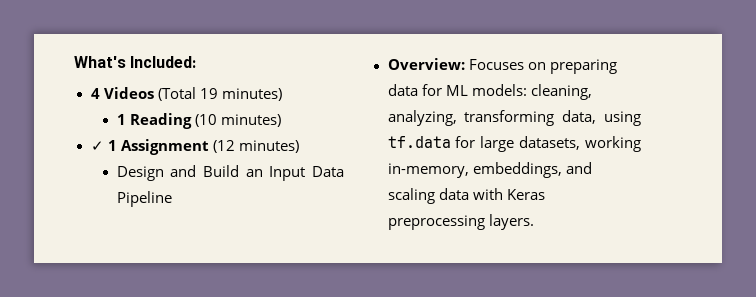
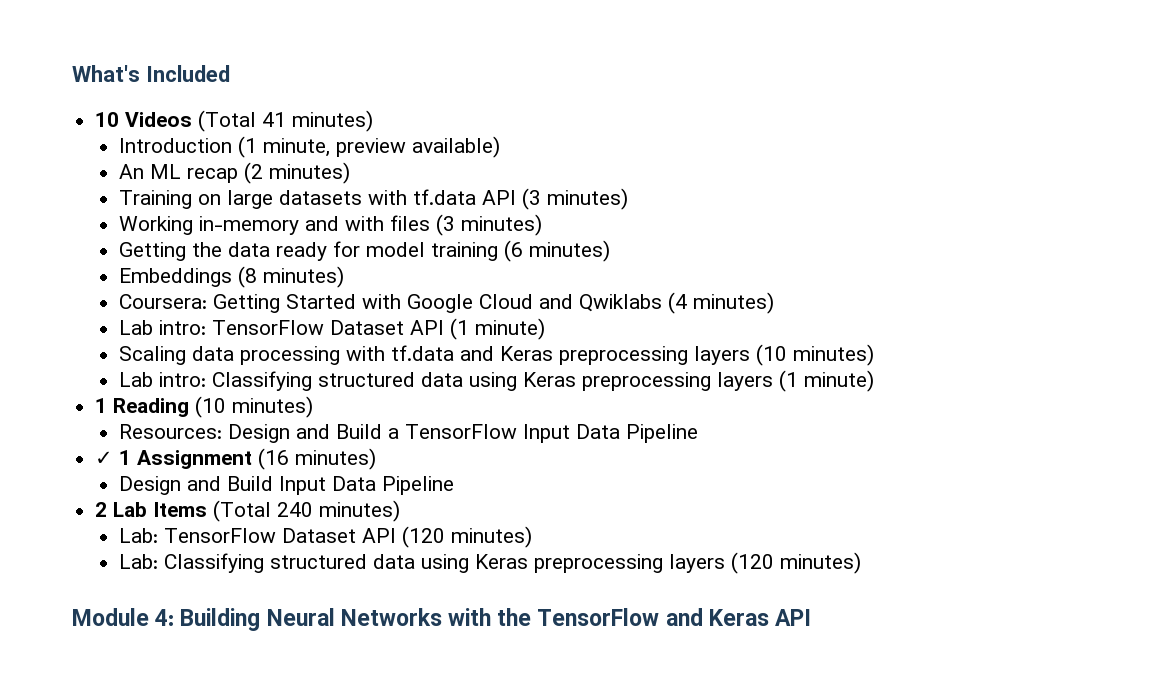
- What's Included:
- 4 Videos (Total 19 minutes)
+ What's Included
+ 10 Videos (Total 41 minutes)
+ Introduction (1 minute, preview available)
+ An ML recap (2 minutes)
+ Training on large datasets with tf.data API (3 minutes)
+ Working in-memory and with files (3 minutes)
+ Getting the data ready for model training (6 minutes)
+ Embeddings (8 minutes)
+ Coursera: Getting Started with Google Cloud and Qwiklabs (4 minutes)
+ Lab intro: TensorFlow Dataset API (1 minute)
+ Scaling data processing with tf.data and Keras preprocessing layers (10 minutes)
+ Lab intro: Classifying structured data using Keras preprocessing layers (1 minute)
  1 Reading (10 minutes)
+ Resources: Design and Build a TensorFlow Input Data Pipeline
- ✓ 1 Assignment (12 minutes)
+ ✓ 1 Assignment (16 minutes)
- Design and Build an Input Data Pipeline
- Overview: Focuses on preparing data for ML models: cleaning, analyzing, transforming data, using tf.data for large datasets, working in-memory, embeddings, and scaling data with Keras preprocessing layers.
+ Design and Build Input Data Pipeline
+ 2 Lab Items (Total 240 minutes)
+ Lab: TensorFlow Dataset API (120 minutes)
+ Lab: Classifying structured data using Keras preprocessing layers (120 minutes)
+ Module 4: Building Neural Networks with the TensorFlow and Keras API

